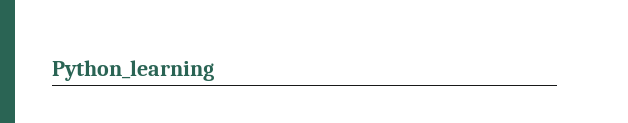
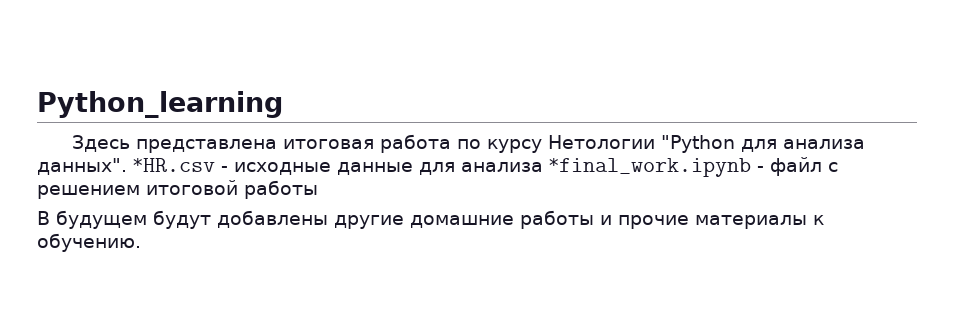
+ Здесь представлена итоговая работа по курсу Нетологии "Python для анализа данных". *HR.csv - исходные данные для анализа *final_work.ipynb - файл с решением итоговой работы
+ В будущем будут добавлены другие домашние работы и прочие материалы к обучению.

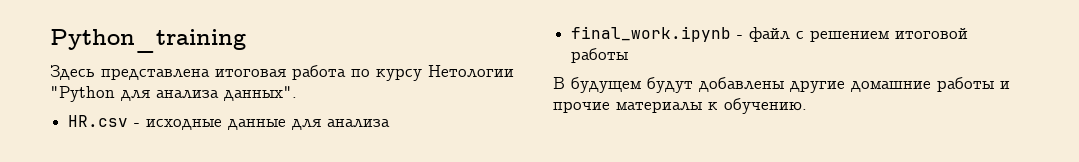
- Python_learning
+ Python_training
- Здесь представлена итоговая работа по курсу Нетологии "Python для анализа данных". *HR.csv - исходные данные для анализа *final_work.ipynb - файл с решением итоговой работы
+ Здесь представлена итоговая работа по курсу Нетологии "Python для анализа данных".
+ HR.csv - исходные данные для анализа
+ final_work.ipynb - файл с решением итоговой работы

